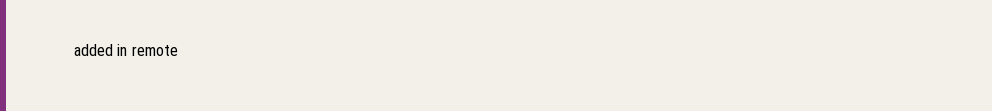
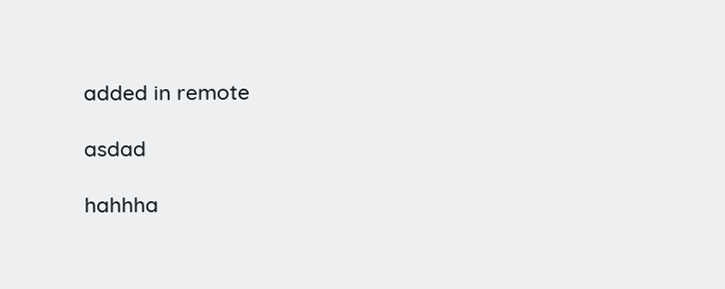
+ asdad
+ hahhha

